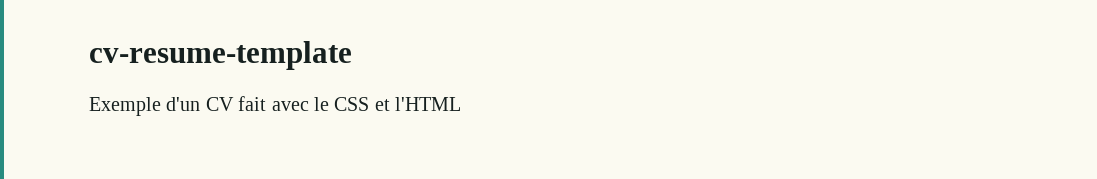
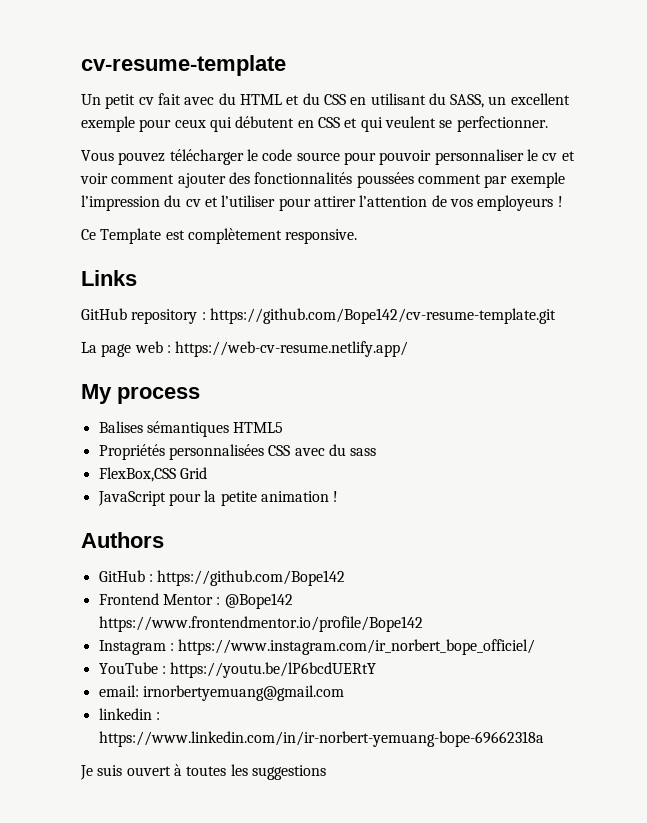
- Exemple d'un CV fait avec le CSS et l'HTML
+ Un petit cv fait avec du HTML et du CSS en utilisant du SASS, un excellent exemple pour ceux qui débutent en CSS et qui veulent se perfectionner.
+ Vous pouvez télécharger le code source pour pouvoir personnaliser le cv et voir comment ajouter des fonctionnalités poussées comment par exemple l’impression du cv et l’utiliser pour attirer l’attention de vos employeurs !
+ Ce Template est complètement responsive.
+ Links
+ GitHub repository : https://github.com/Bope142/cv-resume-template.git
+ La page web : https://web-cv-resume.netlify.app/
+ My process
+ Balises sémantiques HTML5
+ Propriétés personnalisées CSS avec du sass
+ FlexBox,CSS Grid
+ JavaScript pour la petite animation !
+ Authors
+ GitHub : https://github.com/Bope142
+ Frontend Mentor : @Bope142 https://www.frontendmentor.io/profile/Bope142
+ Instagram : https://www.instagram.com/ir_norbert_bope_officiel/
+ YouTube : https://youtu.be/lP6bcdUERtY
+ email: irnorbertyemuang@gmail.com
+ linkedin : https://www.linkedin.com/in/ir-norbert-yemuang-bope-69662318a
+ Je suis ouvert à toutes les suggestions

